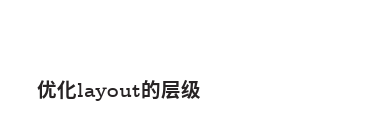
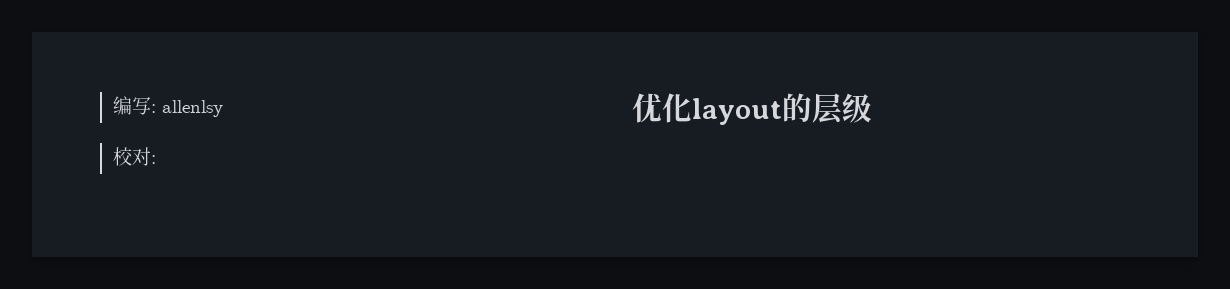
+ 编写: allenlsy
+ 校对:

